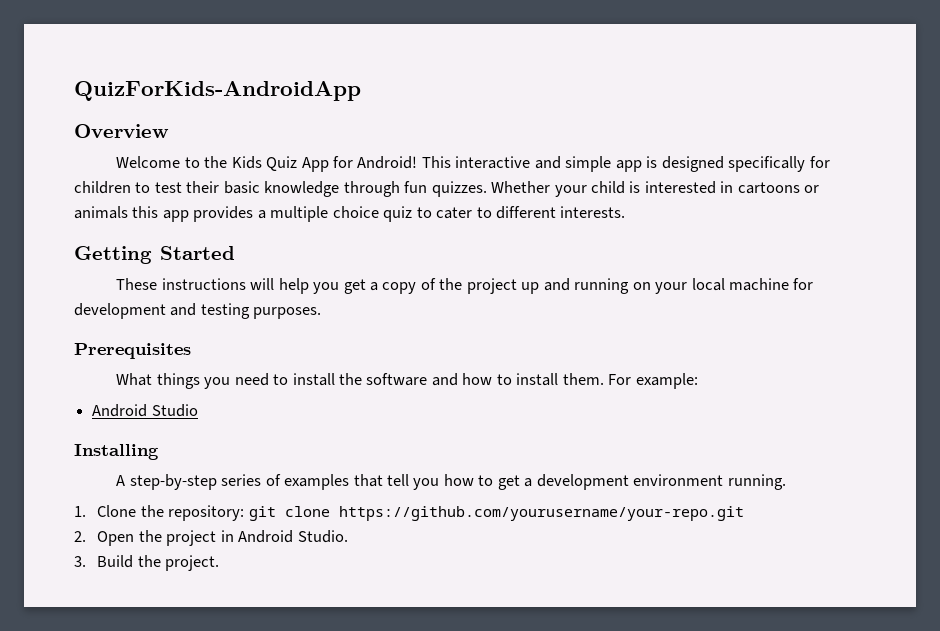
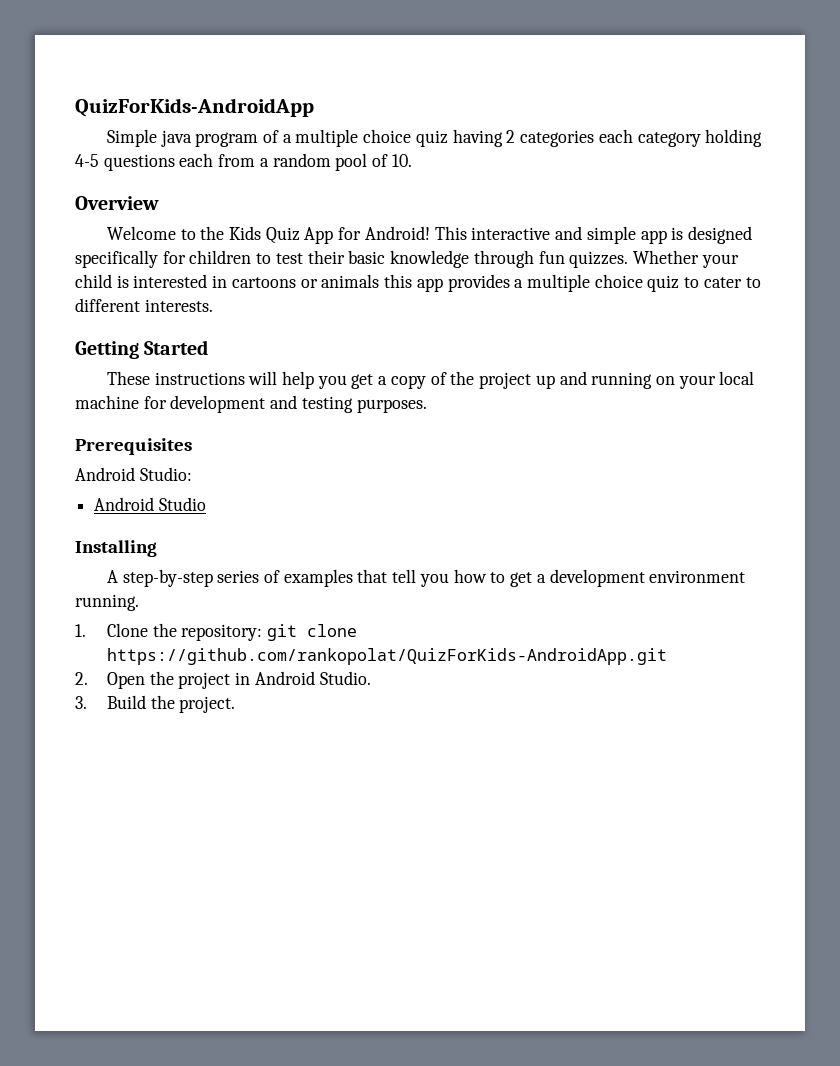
+ Simple java program of a multiple choice quiz having 2 categories each category holding 4-5 questions each from a random pool of 10.
- What things you need to install the software and how to install them. For example:
+ Android Studio:
- 1. Clone the repository: git clone https://github.com/yourusername/your-repo.git
+ 1. Clone the repository: git clone https://github.com/rankopolat/QuizForKids-AndroidApp.git

